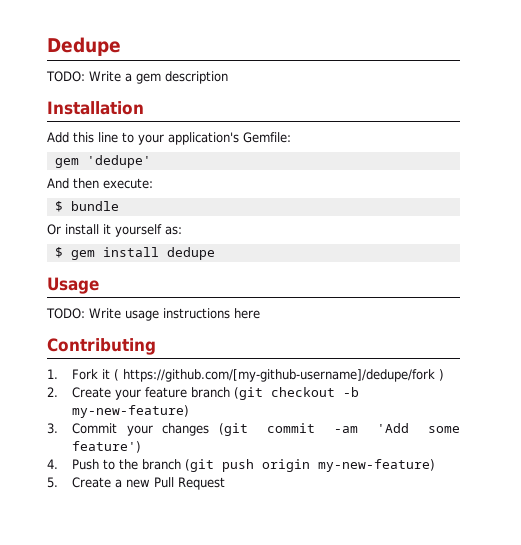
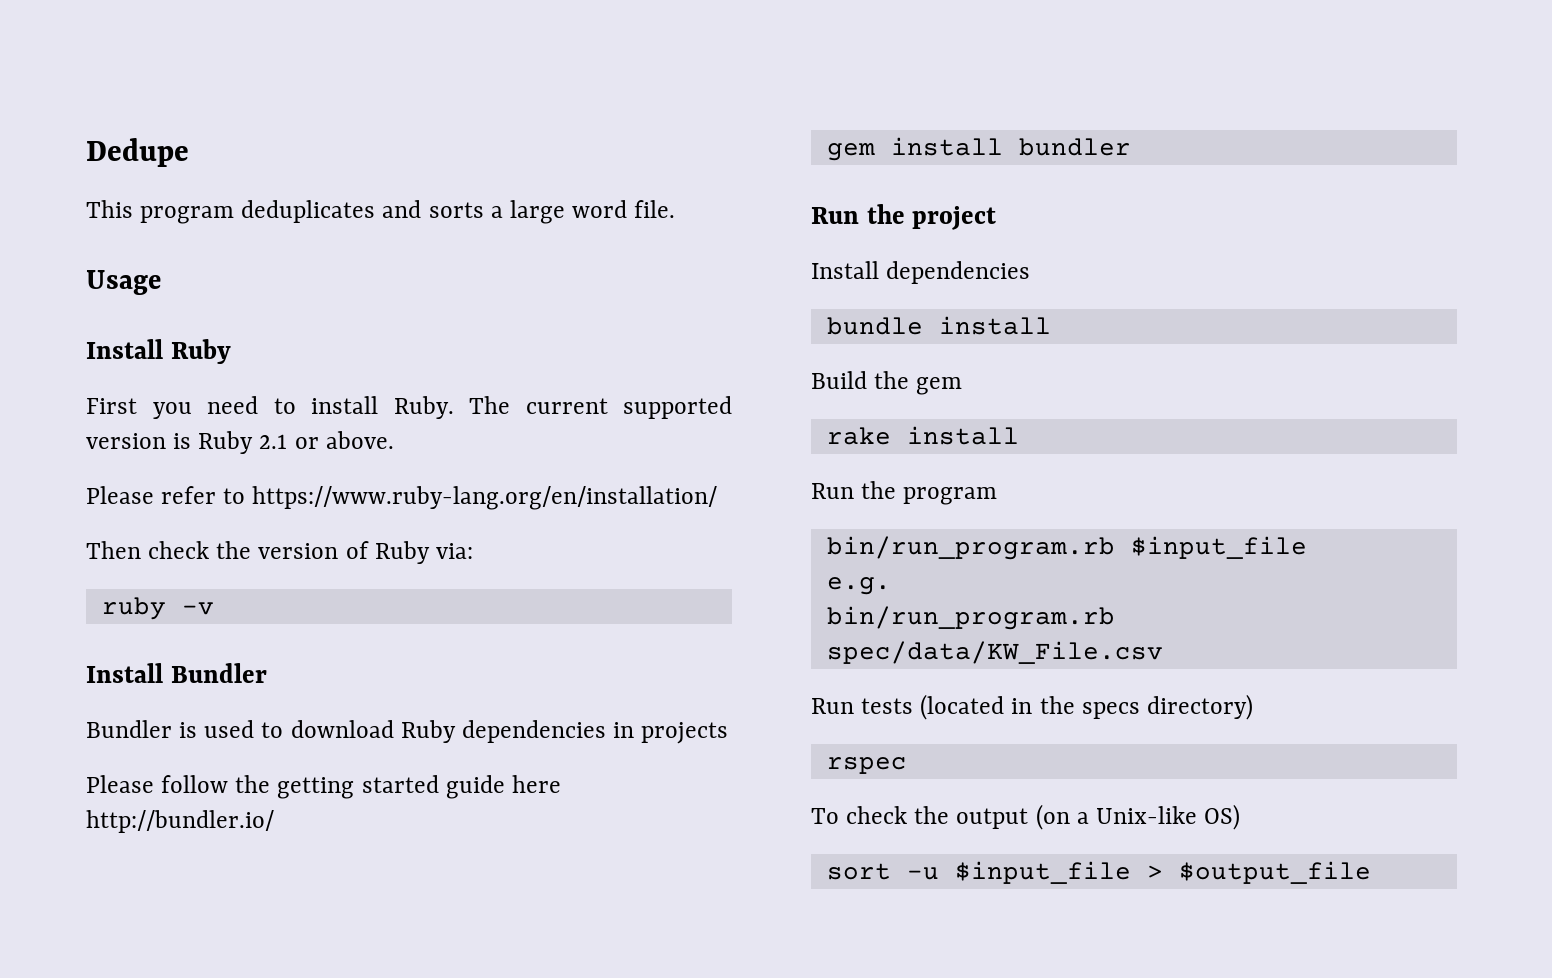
- TODO: Write a gem description
- Installation
- Add this line to your application's Gemfile:
- gem 'dedupe'
- And then execute:
- $ bundle
- Or install it yourself as:
- $ gem install dedupe
+ This program deduplicates and sorts a large word file.
  Usage
- TODO: Write usage instructions here
- Contributing
- 1. Fork it ( https://github.com/[my-github-username]/dedupe/fork )
- 2. Create your feature branch (git checkout -b my-new-feature)
- 3. Commit your changes (git commit -am 'Add some feature')
- 4. Push to the branch (git push origin my-new-feature)
- 5. Create a new Pull Request
+ Install Ruby
+ First you need to install Ruby. The current supported version is Ruby 2.1 or above.
+ Please refer to https://www.ruby-lang.org/en/installation/
+ Then check the version of Ruby via:
+ ruby -v
+ Install Bundler
+ Bundler is used to download Ruby dependencies in projects
+ Please follow the getting started guide here http://bundler.io/
+ gem install bundler
+ Run the project
+ Install dependencies
+ bundle install
+ Build the gem
+ rake install
+ Run the program
+ bin/run_program.rb $input_file
+ e.g.
+ bin/run_program.rb spec/data/KW_File.csv
+ Run tests (located in the specs directory)
+ rspec
+ To check the output (on a Unix-like OS)
+ sort -u $input_file > $output_file

